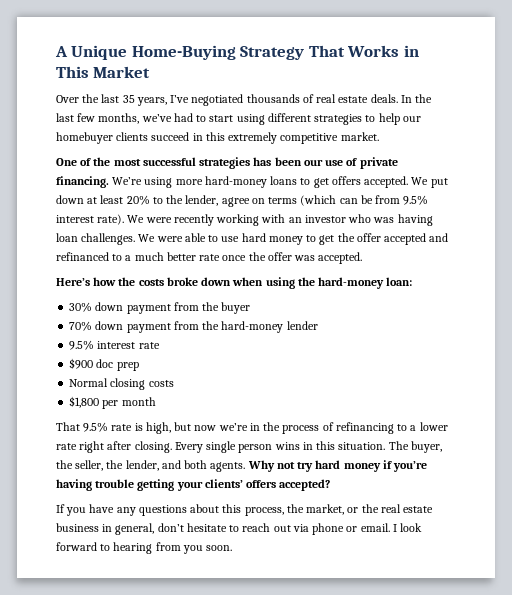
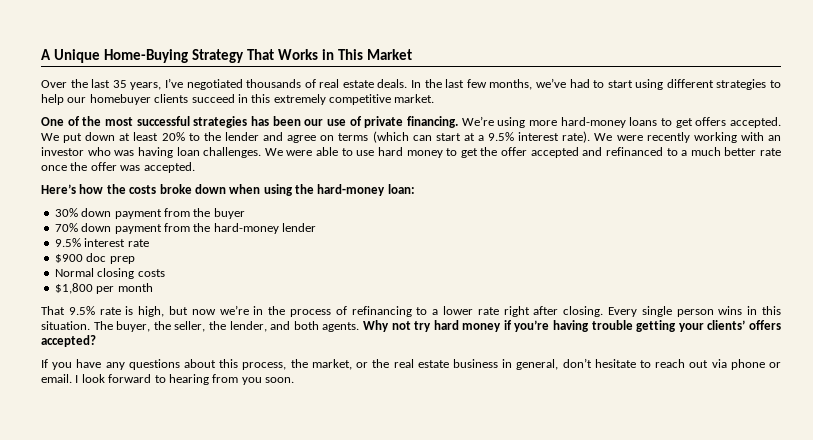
- We put down at least 20% to the lender, agree on terms (which can be from 9.5% interest rate).
+ We put down at least 20% to the lender and agree on terms (which can start at a 9.5% interest rate).

